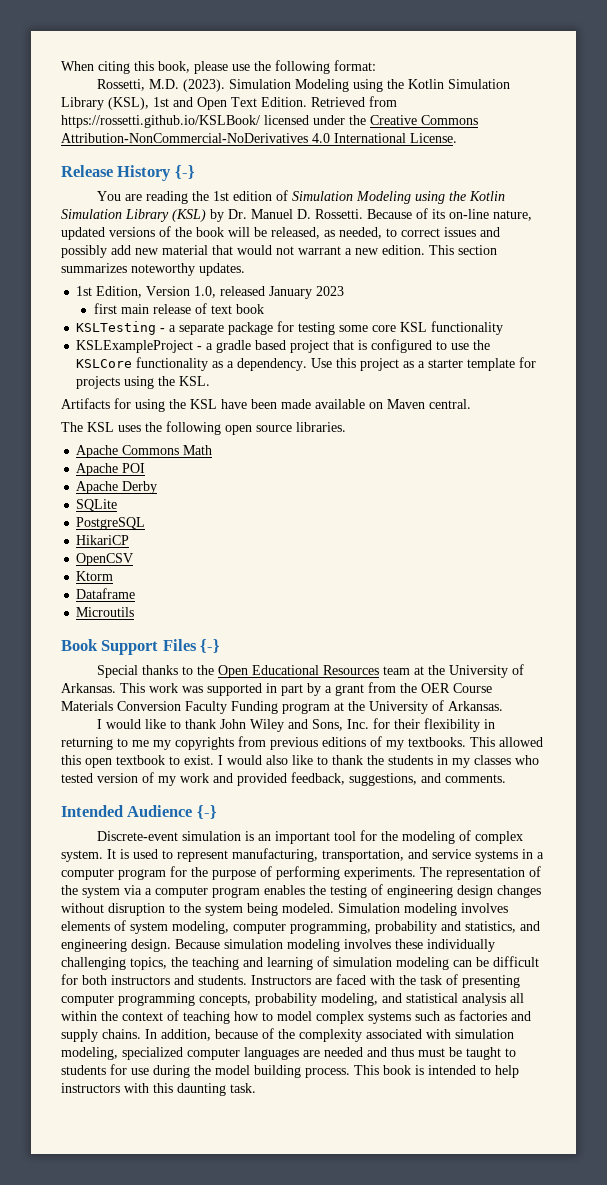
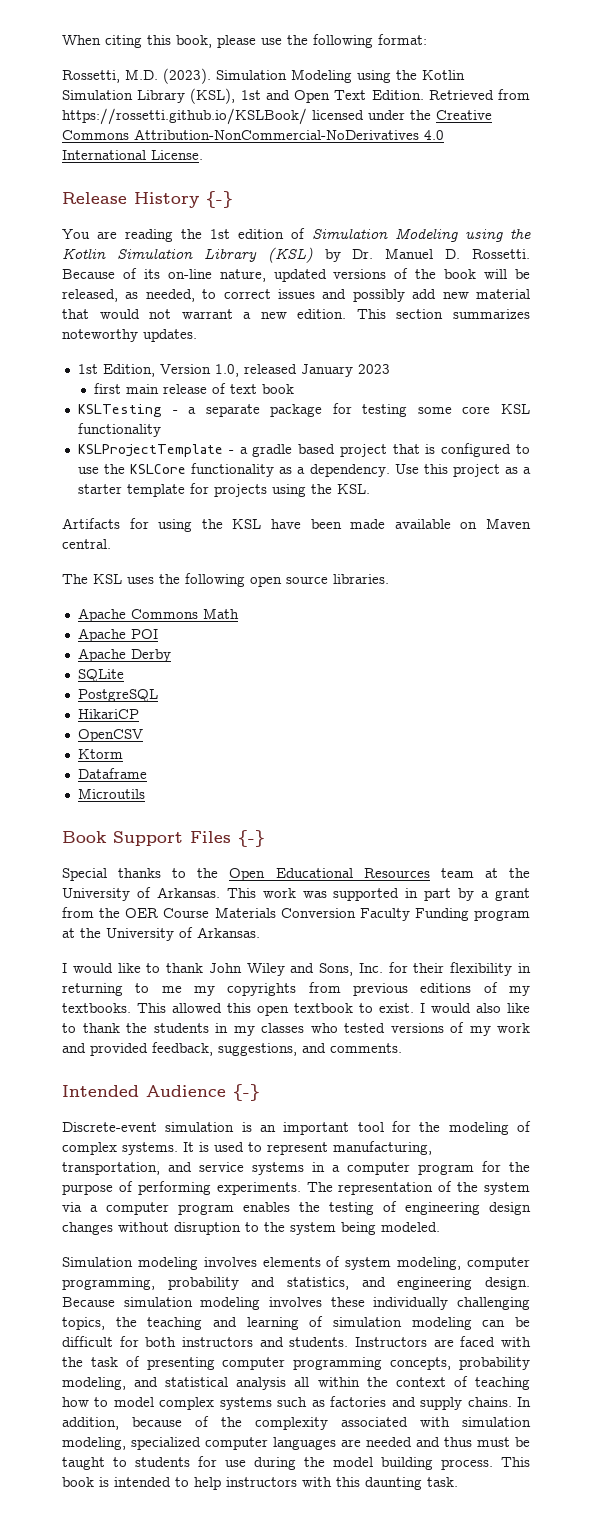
- KSLExampleProject - a gradle based project that is configured to use the KSLCore functionality as a dependency.
+ KSLProjectTemplate - a gradle based project that is configured to use the KSLCore functionality as a dependency.
- I would also like to thank the students in my classes who tested version of my work and provided feedback, suggestions, and comments.
+ I would also like to thank the students in my classes who tested versions of my work and provided feedback, suggestions, and comments.
- Discrete-event simulation is an important tool for the modeling of complex system.
+ Discrete-event simulation is an important tool for the modeling of complex systems.
- The representation of the system via a computer program enables the testing of engineering design changes without disruption to the system being modeled. Simulation modeling involves elements of system modeling, computer programming, probability and statistics, and engineering design.
+ The representation of the system via a computer program enables the testing of engineering design changes without disruption to the system being modeled.
+ Simulation modeling involves elements of system modeling, computer programming, probability and statistics, and engineering design.

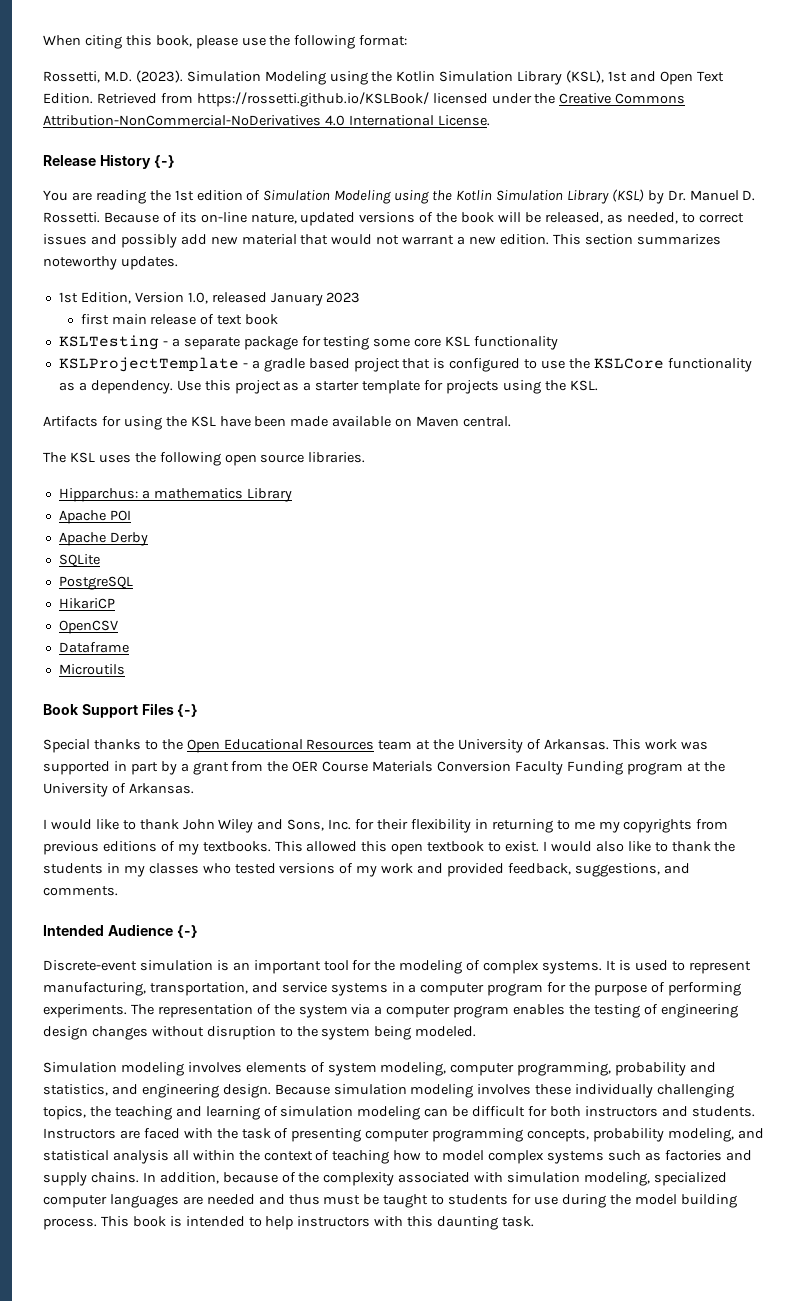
- Apache Commons Math
+ Hipparchus: a mathematics Library
- Ktorm

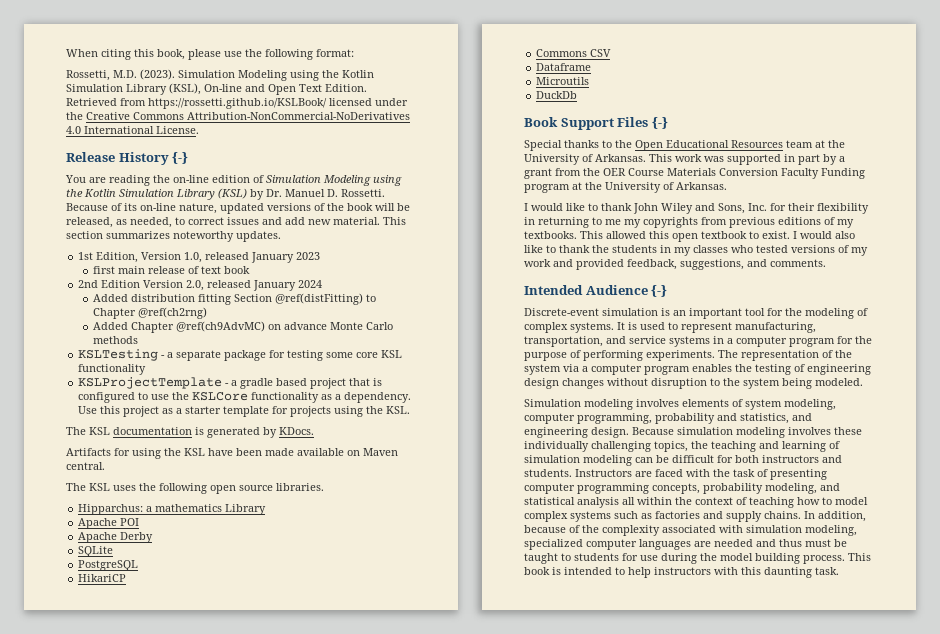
- Simulation Modeling using the Kotlin Simulation Library (KSL), 1st and Open Text Edition.
+ Simulation Modeling using the Kotlin Simulation Library (KSL), On-line and Open Text Edition.
- You are reading the 1st edition of Simulation Modeling using the Kotlin Simulation Library (KSL) by Dr. Manuel D. Rossetti.
+ You are reading the on-line edition of Simulation Modeling using the Kotlin Simulation Library (KSL) by Dr. Manuel D. Rossetti.
- Because of its on-line nature, updated versions of the book will be released, as needed, to correct issues and possibly add new material that would not warrant a new edition.
+ Because of its on-line nature, updated versions of the book will be released, as needed, to correct issues and add new material.
+ 2nd Edition Version 2.0, released January 2024
+ Added distribution fitting Section @ref(distFitting) to Chapter @ref(ch2rng)
+ Added Chapter @ref(ch9AdvMC) on advance Monte Carlo methods
+ The KSL documentation is generated by KDocs.
- OpenCSV
+ Commons CSV
+ DuckDb

